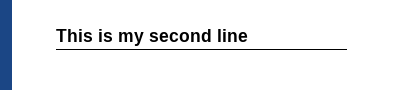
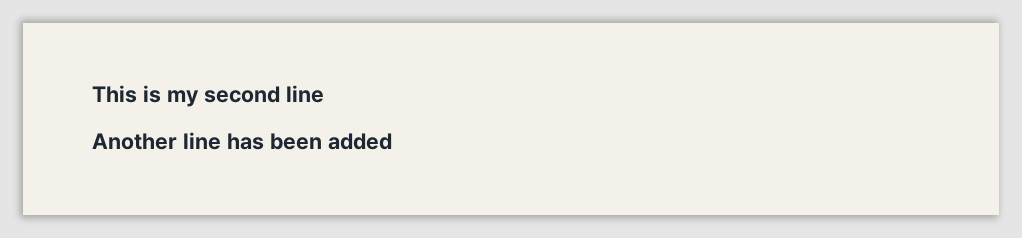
+ Another line has been added

